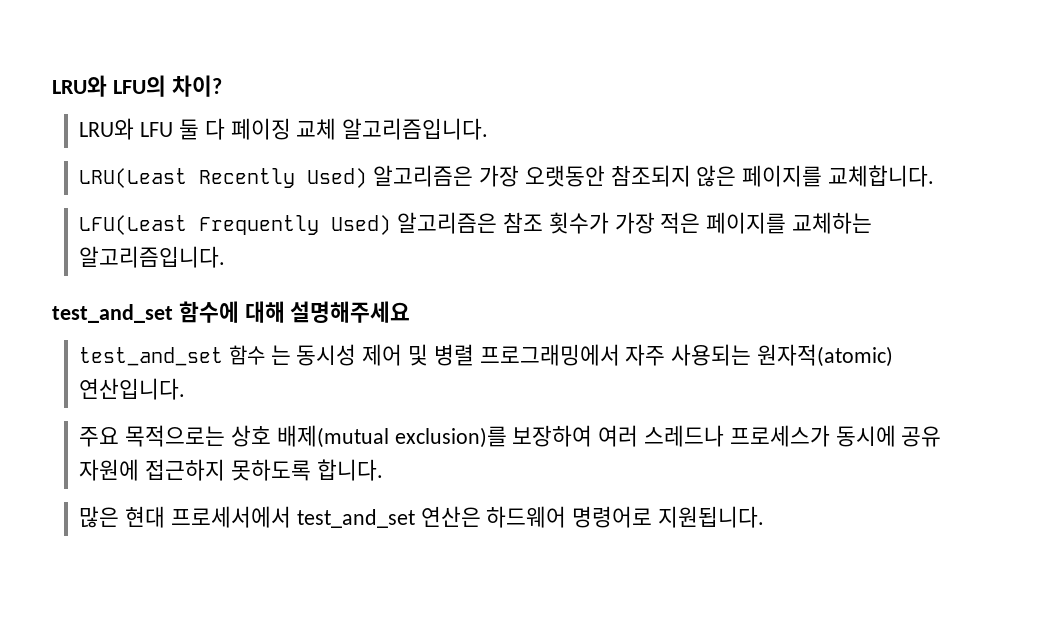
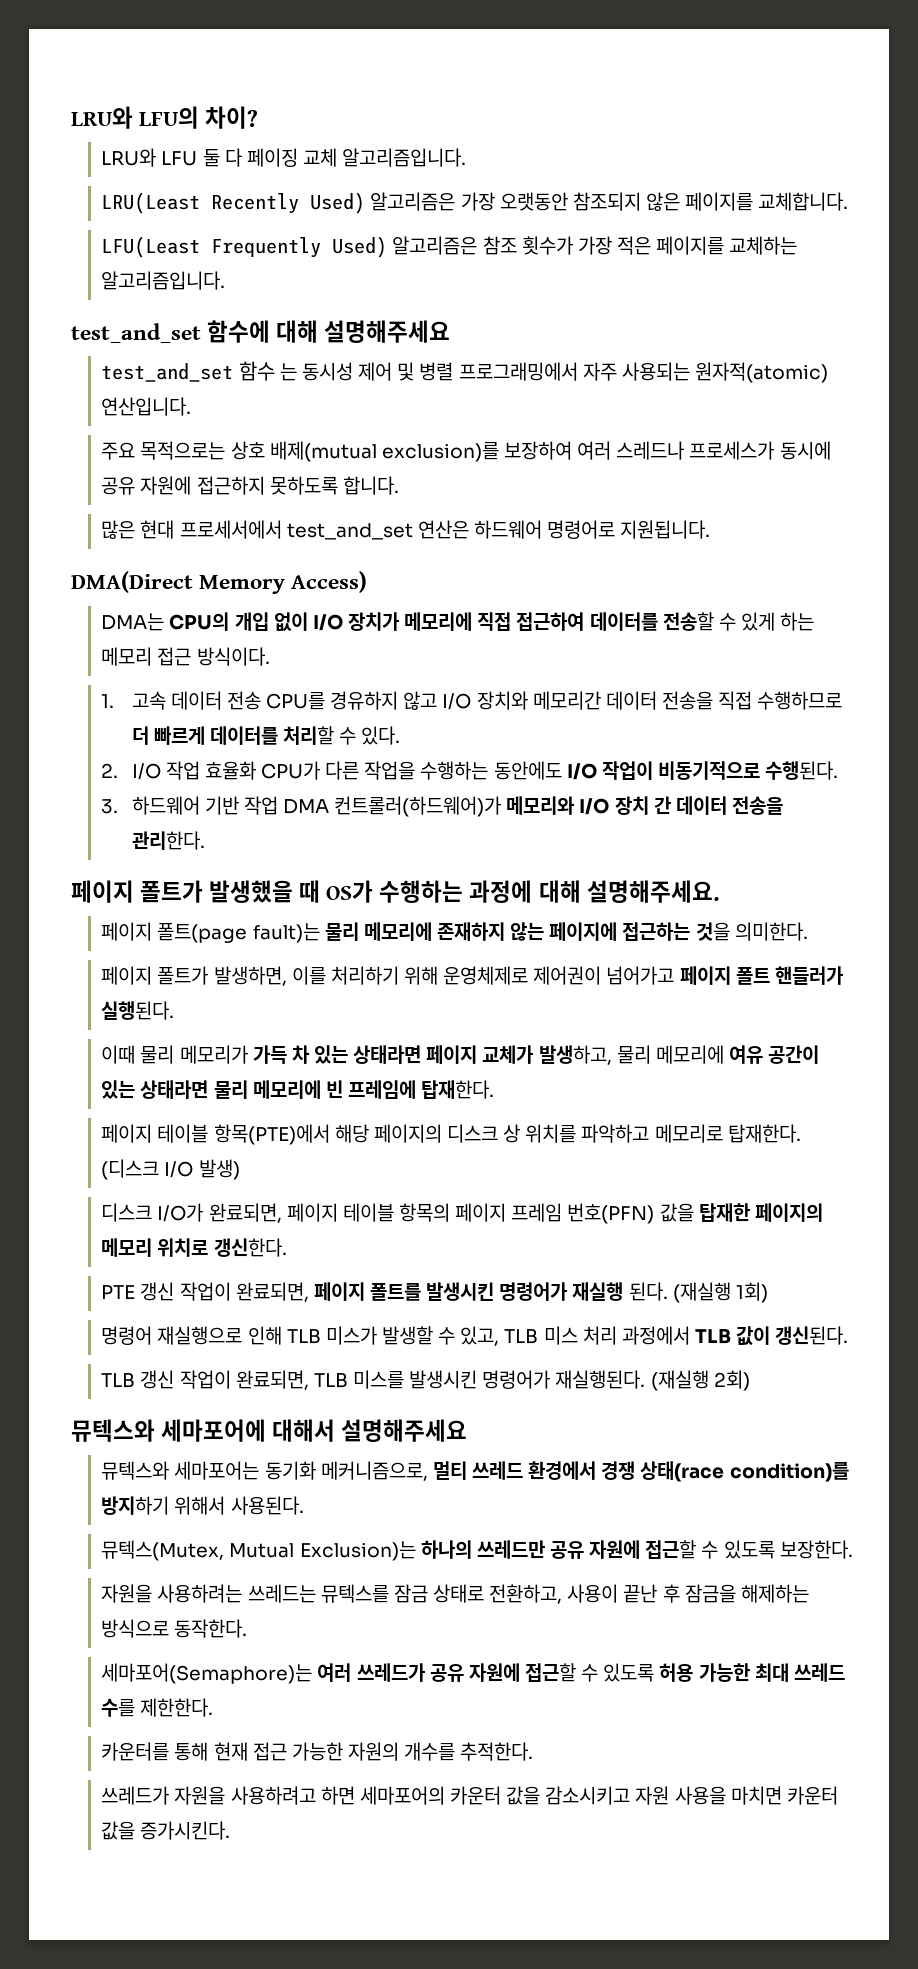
+ DMA(Direct Memory Access)
+ DMA는 CPU의 개입 없이 I/O 장치가 메모리에 직접 접근하여 데이터를 전송할 수 있게 하는 메모리 접근 방식이다.
+ 1. 고속 데이터 전송 CPU를 경유하지 않고 I/O 장치와 메모리간 데이터 전송을 직접 수행하므로 더 빠르게 데이터를 처리할 수 있다.
+ 2. I/O 작업 효율화 CPU가 다른 작업을 수행하는 동안에도 I/O 작업이 비동기적으로 수행된다.
+ 3. 하드웨어 기반 작업 DMA 컨트롤러(하드웨어)가 메모리와 I/O 장치 간 데이터 전송을 관리한다.
+ 페이지 폴트가 발생했을 때 OS가 수행하는 과정에 대해 설명해주세요.
+ 페이지 폴트(page fault)는 물리 메모리에 존재하지 않는 페이지에 접근하는 것을 의미한다.
+ 페이지 폴트가 발생하면, 이를 처리하기 위해 운영체제로 제어권이 넘어가고 페이지 폴트 핸들러가 실행된다.
+ 이때 물리 메모리가 가득 차 있는 상태라면 페이지 교체가 발생하고, 물리 메모리에 여유 공간이 있는 상태라면 물리 메모리에 빈 프레임에 탑재한다.
+ 페이지 테이블 항목(PTE)에서 해당 페이지의 디스크 상 위치를 파악하고 메모리로 탑재한다. (디스크 I/O 발생)
+ 디스크 I/O가 완료되면, 페이지 테이블 항목의 페이지 프레임 번호(PFN) 값을 탑재한 페이지의 메모리 위치로 갱신한다.
+ PTE 갱신 작업이 완료되면, 페이지 폴트를 발생시킨 명령어가 재실행 된다. (재실행 1회)
+ 명령어 재실행으로 인해 TLB 미스가 발생할 수 있고, TLB 미스 처리 과정에서 TLB 값이 갱신된다.
+ TLB 갱신 작업이 완료되면, TLB 미스를 발생시킨 명령어가 재실행된다. (재실행 2회)
+ 뮤텍스와 세마포어에 대해서 설명해주세요
+ 뮤텍스와 세마포어는 동기화 메커니즘으로, 멀티 쓰레드 환경에서 경쟁 상태(race condition)를 방지하기 위해서 사용된다.
+ 뮤텍스(Mutex, Mutual Exclusion)는 하나의 쓰레드만 공유 자원에 접근할 수 있도록 보장한다.
+ 자원을 사용하려는 쓰레드는 뮤텍스를 잠금 상태로 전환하고, 사용이 끝난 후 잠금을 해제하는 방식으로 동작한다.
+ 세마포어(Semaphore)는 여러 쓰레드가 공유 자원에 접근할 수 있도록 허용 가능한 최대 쓰레드 수를 제한한다.
+ 카운터를 통해 현재 접근 가능한 자원의 개수를 추적한다.
+ 쓰레드가 자원을 사용하려고 하면 세마포어의 카운터 값을 감소시키고 자원 사용을 마치면 카운터 값을 증가시킨다.

